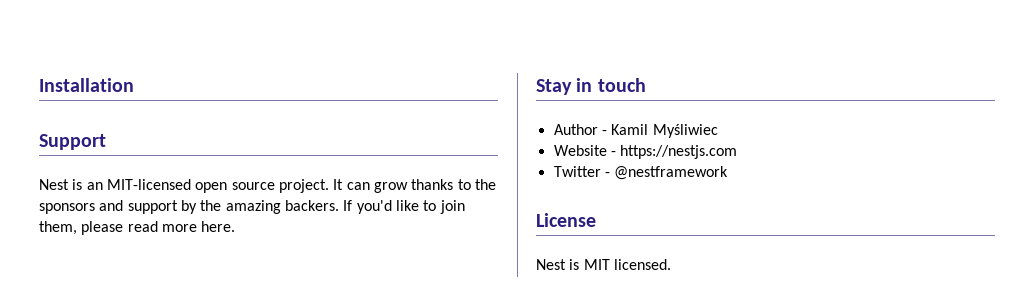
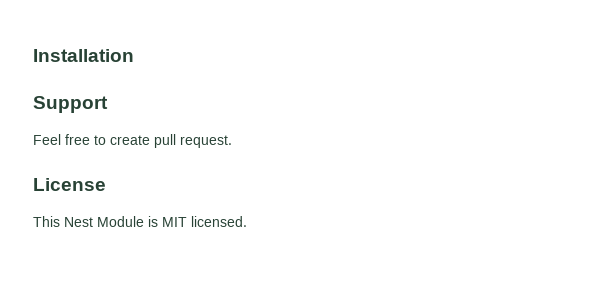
- Nest is an MIT-licensed open source project. It can grow thanks to the sponsors and support by the amazing backers. If you'd like to join them, please read more here.
- Stay in touch
- Author - Kamil Myśliwiec
- Website - https://nestjs.com
- Twitter - @nestframework
+ Feel free to create pull request.
  License
- Nest is MIT licensed.
+ This Nest Module is MIT licensed.

